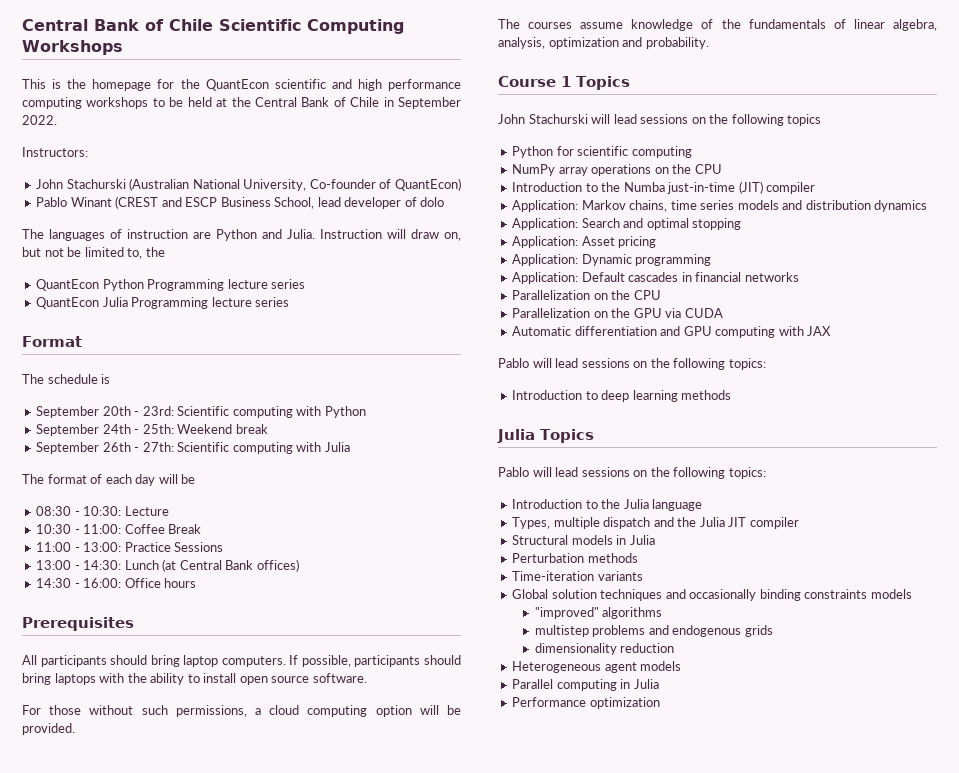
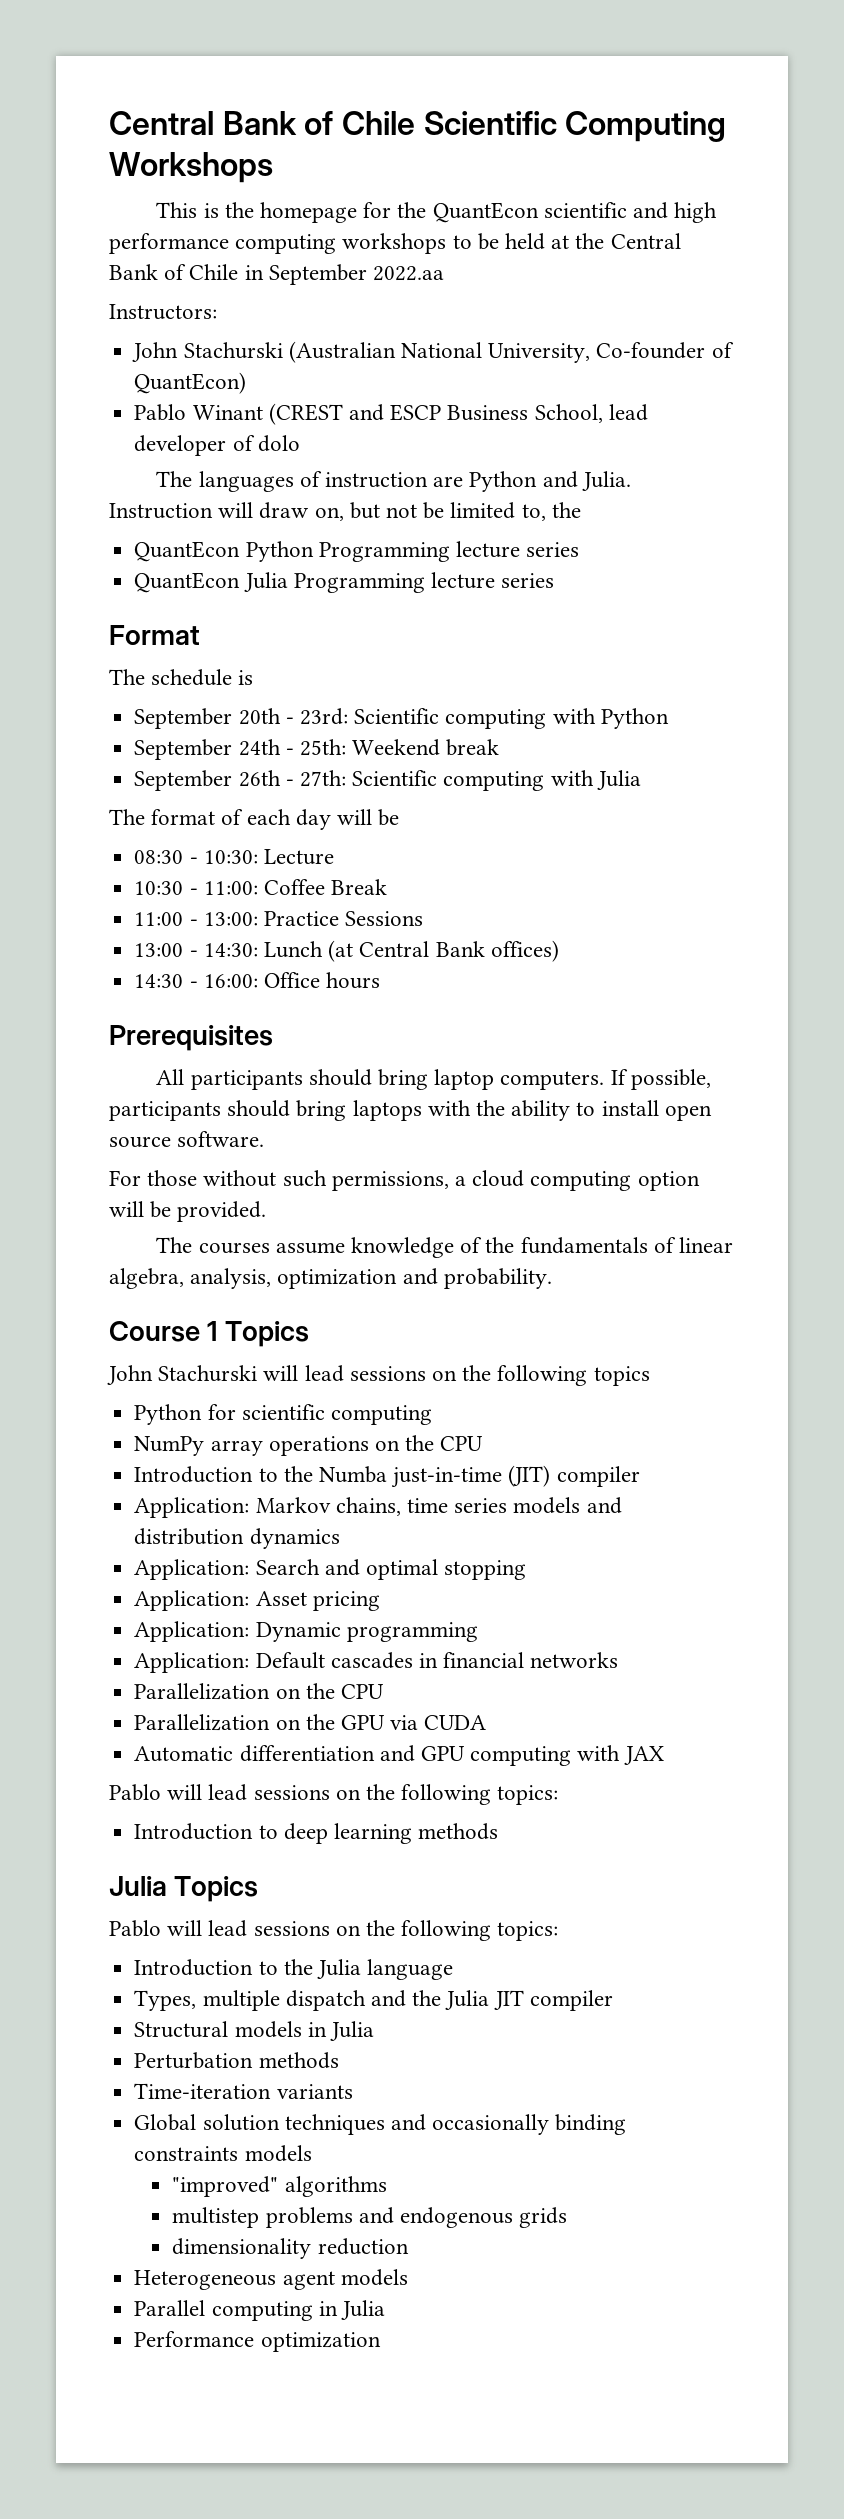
- This is the homepage for the QuantEcon scientific and high performance computing workshops to be held at the Central Bank of Chile in September 2022.
+ This is the homepage for the QuantEcon scientific and high performance computing workshops to be held at the Central Bank of Chile in September 2022.aa

